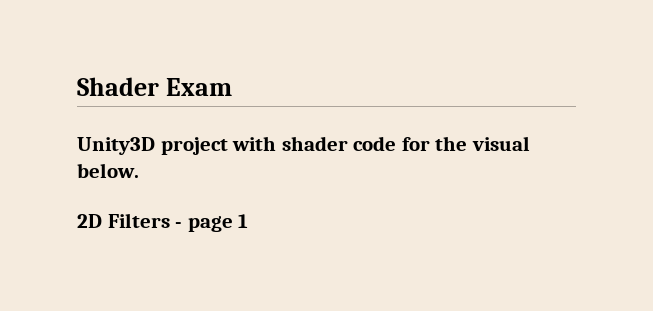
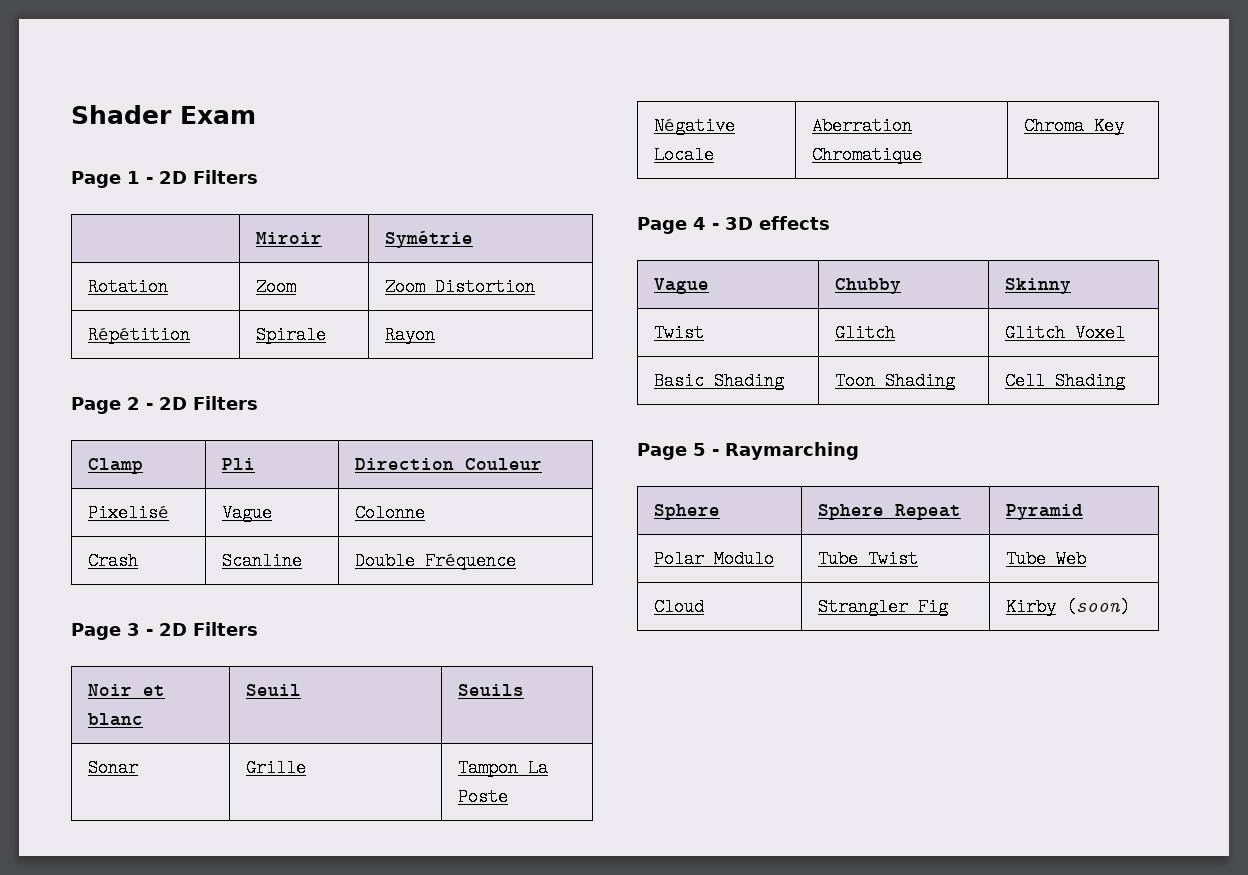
- Unity3D project with shader code for the visual below.
- 2D Filters - page 1
+ Page 1 - 2D Filters
+ | Miroir | Symétrie
+ Rotation | Zoom | Zoom Distortion
+ Répétition | Spirale | Rayon
+ Page 2 - 2D Filters
+ Clamp | Pli | Direction Couleur
+ Pixelisé | Vague | Colonne
+ Crash | Scanline | Double Fréquence
+ Page 3 - 2D Filters
+ Noir et blanc | Seuil | Seuils
+ Sonar | Grille | Tampon La Poste
+ Négative Locale | Aberration Chromatique | Chroma Key
+ Page 4 - 3D effects
+ Vague | Chubby | Skinny
+ Twist | Glitch | Glitch Voxel
+ Basic Shading | Toon Shading | Cell Shading
+ Page 5 - Raymarching
+ Sphere | Sphere Repeat | Pyramid
+ Polar Modulo | Tube Twist | Tube Web
+ Cloud | Strangler Fig | Kirby (soon)

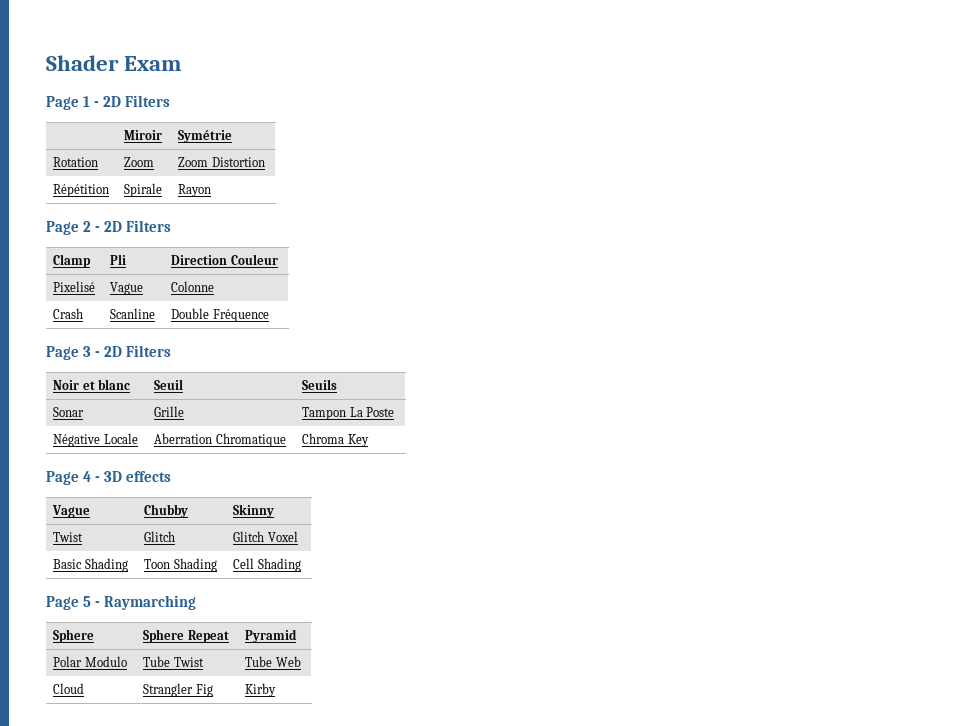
- Cloud | Strangler Fig | Kirby (soon)
+ Cloud | Strangler Fig | Kirby

